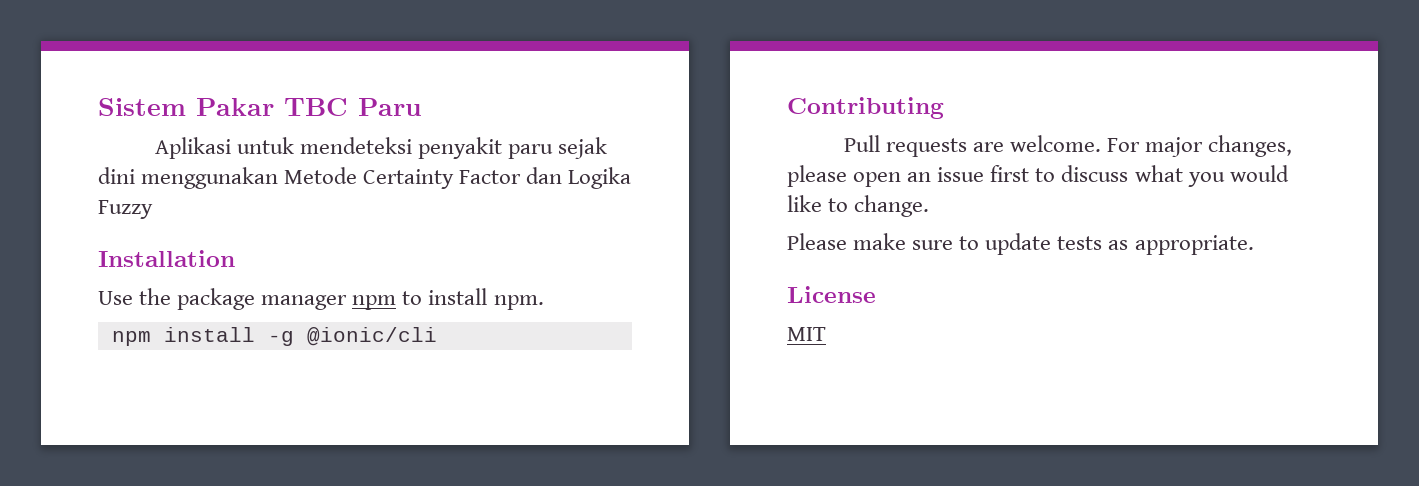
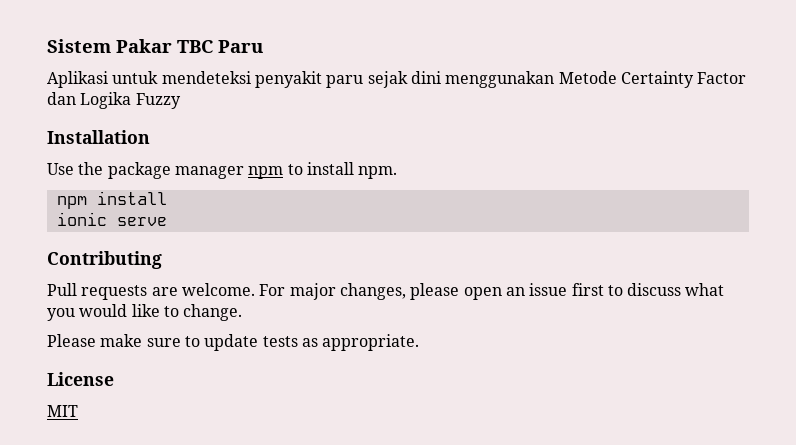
- npm install -g @ionic/cli
+ npm install
+ ionic serve

